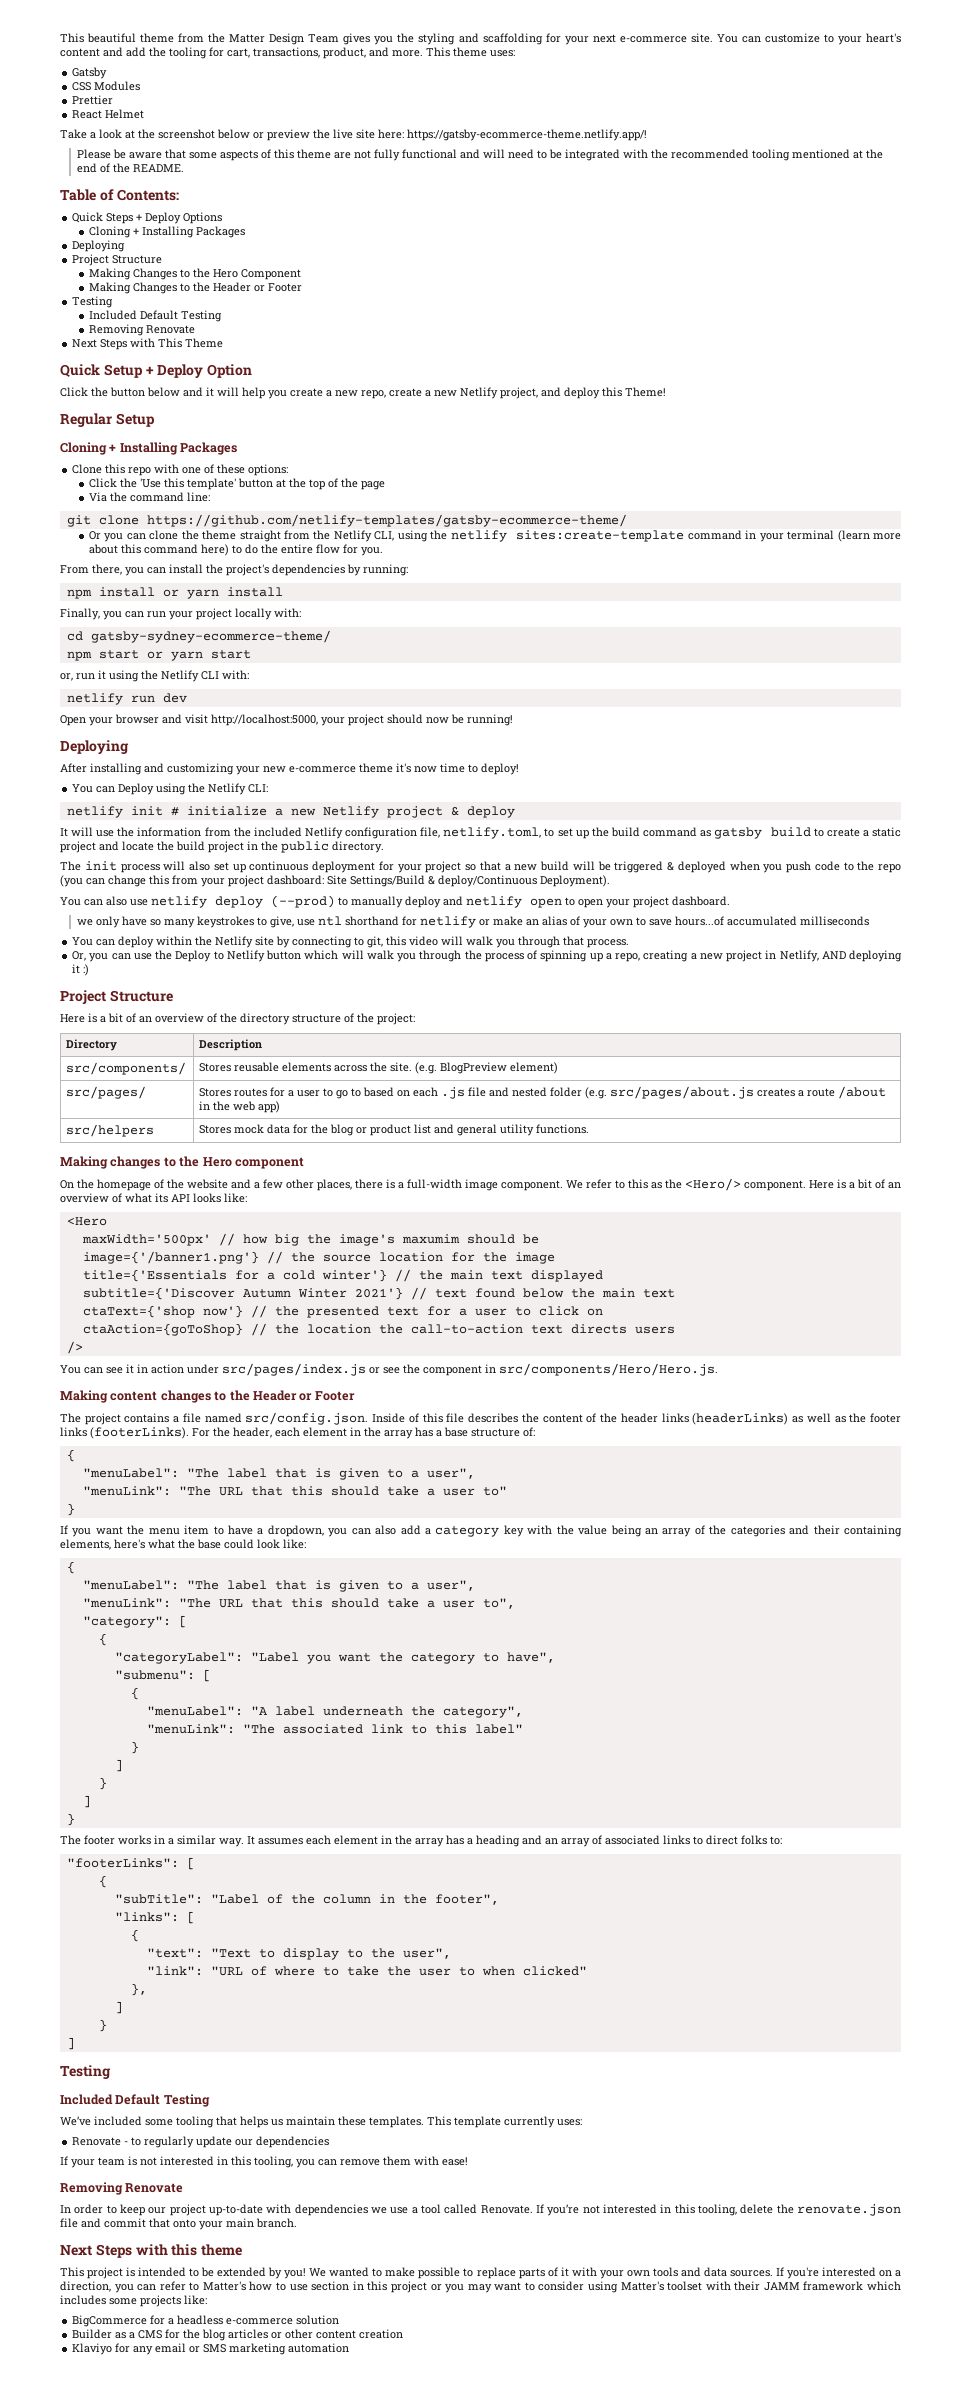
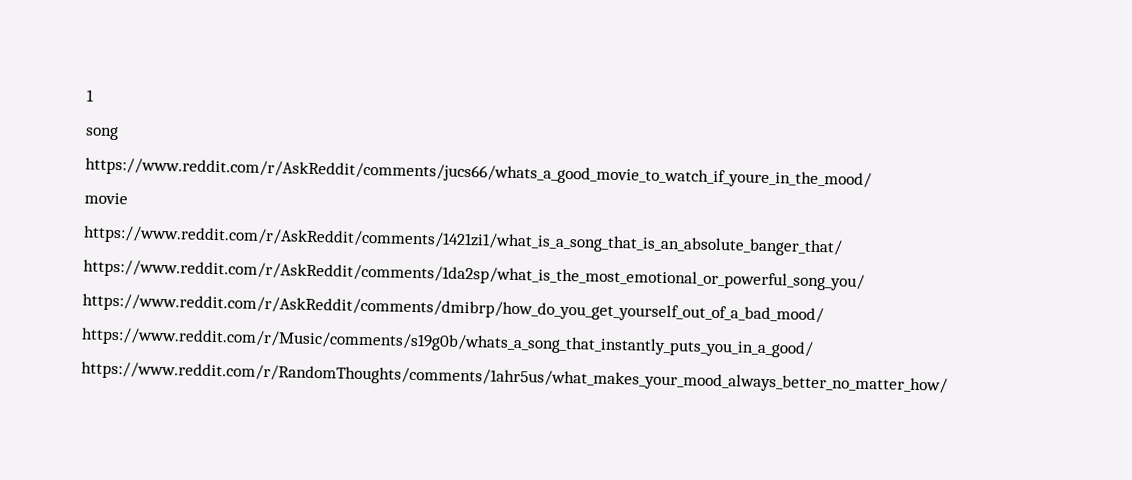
- This beautiful theme from the Matter Design Team gives you the styling and scaffolding for your next e-commerce site. You can customize to your heart's content and add the tooling for cart, transactions, product, and more. This theme uses:
- Gatsby
- CSS Modules
- Prettier
- React Helmet
- Take a look at the screenshot below or preview the live site here: https://gatsby-ecommerce-theme.netlify.app/!
- Please be aware that some aspects of this theme are not fully functional and will need to be integrated with the recommended tooling mentioned at the end of the README.
- Table of Contents:
- Quick Steps + Deploy Options
- Cloning + Installing Packages
- Deploying
- Project Structure
- Making Changes to the Hero Component
- Making Changes to the Header or Footer
- Testing
- Included Default Testing
- Removing Renovate
- Next Steps with This Theme
- Quick Setup + Deploy Option
- Click the button below and it will help you create a new repo, create a new Netlify project, and deploy this Theme!
- Regular Setup
- Cloning + Installing Packages
- Clone this repo with one of these options:
- Click the 'Use this template' button at the top of the page
- Via the command line:
- git clone https://github.com/netlify-templates/gatsby-ecommerce-theme/
- Or you can clone the theme straight from the Netlify CLI, using the netlify sites:create-template command in your terminal (learn more about this command here) to do the entire flow for you.
- From there, you can install the project's dependencies by running:
- npm install or yarn install
- Finally, you can run your project locally with:
- cd gatsby-sydney-ecommerce-theme/
- npm start or yarn start
- or, run it using the Netlify CLI with:
- netlify run dev
- Open your browser and visit http://localhost:5000, your project should now be running!
- Deploying
- After installing and customizing your new e-commerce theme it's now time to deploy!
- You can Deploy using the Netlify CLI:
- netlify init # initialize a new Netlify project & deploy
- It will use the information from the included Netlify configuration file, netlify.toml, to set up the build command as gatsby build to create a static project and locate the build project in the public directory.
- The init process will also set up continuous deployment for your project so that a new build will be triggered & deployed when you push code to the repo (you can change this from your project dashboard: Site Settings/Build & deploy/Continuous Deployment).
- You can also use netlify deploy (--prod) to manually deploy and netlify open to open your project dashboard.
- we only have so many keystrokes to give, use ntl shorthand for netlify or make an alias of your own to save hours...of accumulated milliseconds
- You can deploy within the Netlify site by connecting to git, this video will walk you through that process.
- Or, you can use the Deploy to Netlify button which will walk you through the process of spinning up a repo, creating a new project in Netlify, AND deploying it :)
- Project Structure
- Here is a bit of an overview of the directory structure of the project:
- Directory | Description
- src/components/ | Stores reusable elements across the site. (e.g. BlogPreview element)
- src/pages/ | Stores routes for a user to go to based on each .js file and nested folder (e.g. src/pages/about.js creates a route /about in the web app)
- src/helpers | Stores mock data for the blog or product list and general utility functions.
- Making changes to the Hero component
- On the homepage of the website and a few other places, there is a full-width image component. We refer to this as the <Hero/> component. Here is a bit of an overview of what its API looks like:
- <Hero
- maxWidth='500px' // how big the image's maxumim should be
- image={'/banner1.png'} // the source location for the image
- title={'Essentials for a cold winter'} // the main text displayed
- subtitle={'Discover Autumn Winter 2021'} // text found below the main text
- ctaText={'shop now'} // the presented text for a user to click on
- ctaAction={goToShop} // the location the call-to-action text directs users
- />
- You can see it in action under src/pages/index.js or see the component in src/components/Hero/Hero.js.
- Making content changes to the Header or Footer
- The project contains a file named src/config.json. Inside of this file describes the content of the header links (headerLinks) as well as the footer links (footerLinks). For the header, each element in the array has a base structure of:
- {
- "menuLabel": "The label that is given to a user",
- "menuLink": "The URL that this should take a user to"
- }
- If you want the menu item to have a dropdown, you can also add a category key with the value being an array of the categories and their containing elements, here's what the base could look like:
- {
- "menuLabel": "The label that is given to a user",
- "menuLink": "The URL that this should take a user to",
- "category": [
- {
- "categoryLabel": "Label you want the category to have",
- "submenu": [
- {
- "menuLabel": "A label underneath the category",
- "menuLink": "The associated link to this label"
- }
- ]
- }
- ]
- }
- The footer works in a similar way. It assumes each element in the array has a heading and an array of associated links to direct folks to:
- "footerLinks": [
- {
- "subTitle": "Label of the column in the footer",
- "links": [
- {
- "text": "Text to display to the user",
- "link": "URL of where to take the user to when clicked"
- },
- ]
- }
- ]
- Testing
- Included Default Testing
- We’ve included some tooling that helps us maintain these templates. This template currently uses:
- Renovate - to regularly update our dependencies
- If your team is not interested in this tooling, you can remove them with ease!
- Removing Renovate
- In order to keep our project up-to-date with dependencies we use a tool called Renovate. If you’re not interested in this tooling, delete the renovate.json file and commit that onto your main branch.
- Next Steps with this theme
- This project is intended to be extended by you! We wanted to make possible to replace parts of it with your own tools and data sources. If you're interested on a direction, you can refer to Matter's how to use section in this project or you may want to consider using Matter's toolset with their JAMM framework which includes some projects like:
- BigCommerce for a headless e-commerce solution
- Builder as a CMS for the blog articles or other content creation
- Klaviyo for any email or SMS marketing automation
+ 1
+ song
+ https://www.reddit.com/r/AskReddit/comments/jucs66/whats_a_good_movie_to_watch_if_youre_in_the_mood/
+ movie
+ https://www.reddit.com/r/AskReddit/comments/1421zi1/what_is_a_song_that_is_an_absolute_banger_that/
+ https://www.reddit.com/r/AskReddit/comments/1da2sp/what_is_the_most_emotional_or_powerful_song_you/
+ https://www.reddit.com/r/AskReddit/comments/dmibrp/how_do_you_get_yourself_out_of_a_bad_mood/
+ https://www.reddit.com/r/Music/comments/s19g0b/whats_a_song_that_instantly_puts_you_in_a_good/
+ https://www.reddit.com/r/RandomThoughts/comments/1ahr5us/what_makes_your_mood_always_better_no_matter_how/

